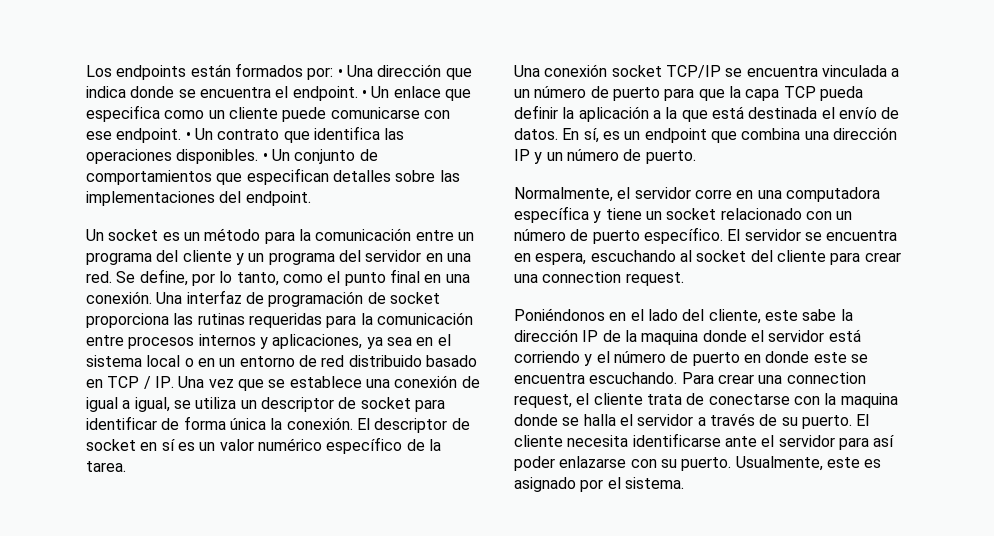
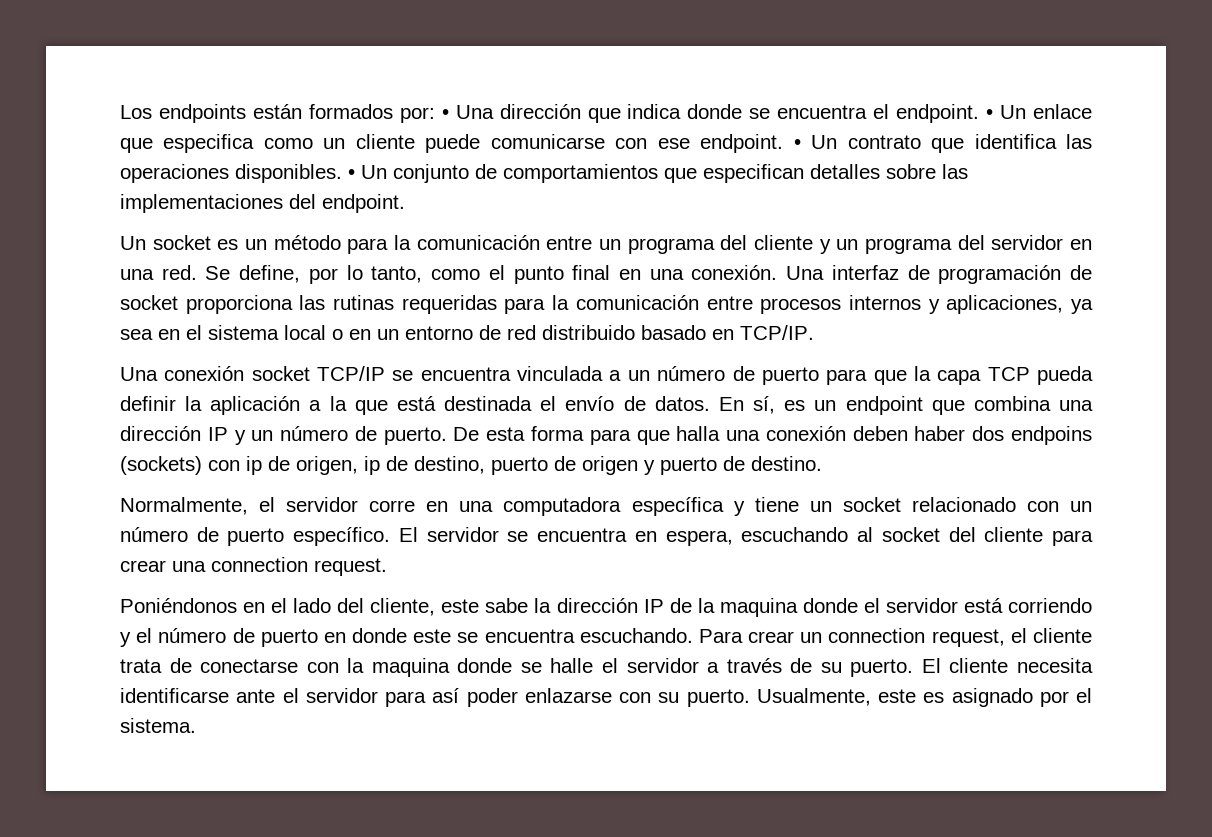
- Una interfaz de programación de socket proporciona las rutinas requeridas para la comunicación entre procesos internos y aplicaciones, ya sea en el sistema local o en un entorno de red distribuido basado en TCP / IP. Una vez que se establece una conexión de igual a igual, se utiliza un descriptor de socket para identificar de forma única la conexión. El descriptor de socket en sí es un valor numérico específico de la tarea.
+ Una interfaz de programación de socket proporciona las rutinas requeridas para la comunicación entre procesos internos y aplicaciones, ya sea en el sistema local o en un entorno de red distribuido basado en TCP/IP.
+ De esta forma para que halla una conexión deben haber dos endpoins (sockets) con ip de origen, ip de destino, puerto de origen y puerto de destino.
- Para crear una connection request, el cliente trata de conectarse con la maquina donde se halla el servidor a través de su puerto.
+ Para crear un connection request, el cliente trata de conectarse con la maquina donde se halle el servidor a través de su puerto.

